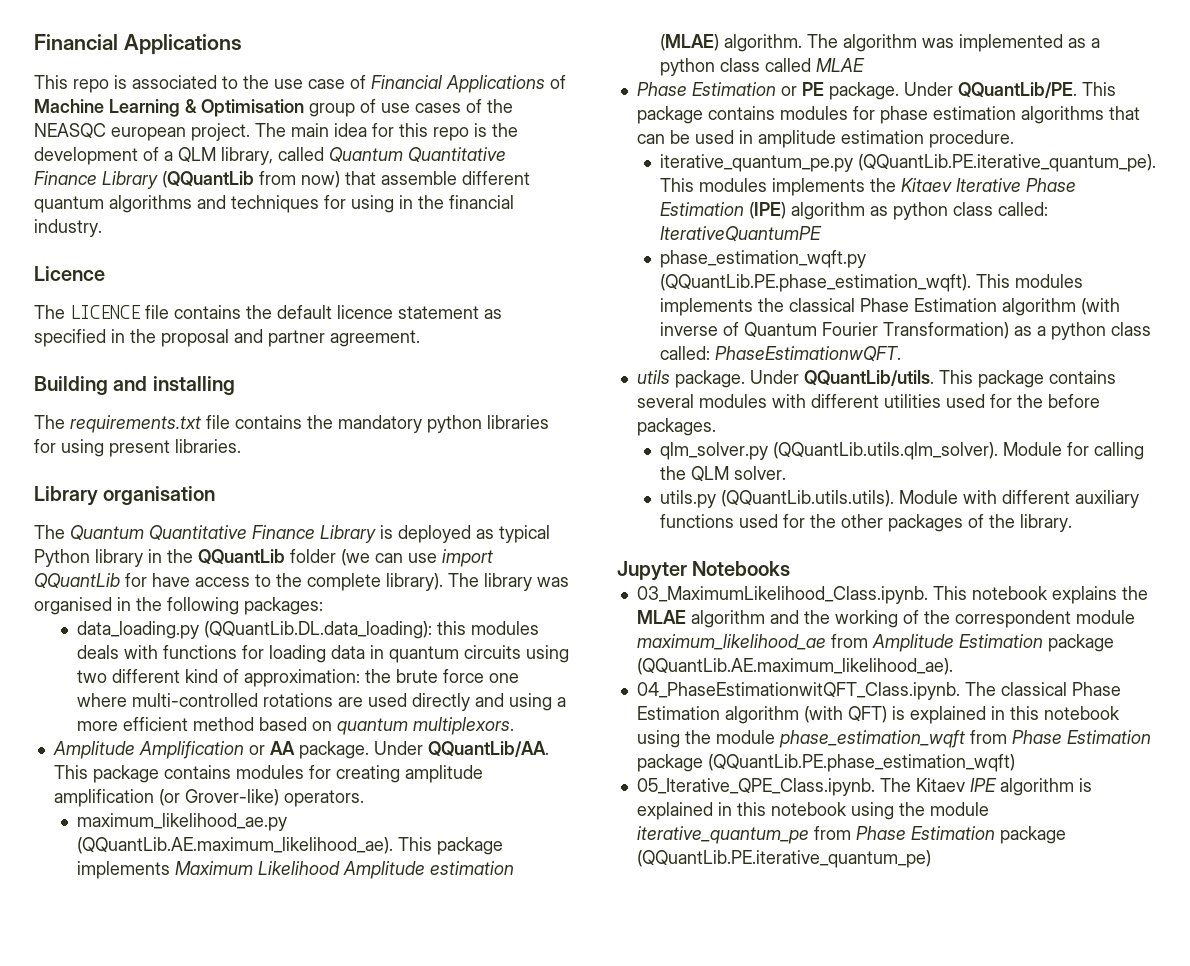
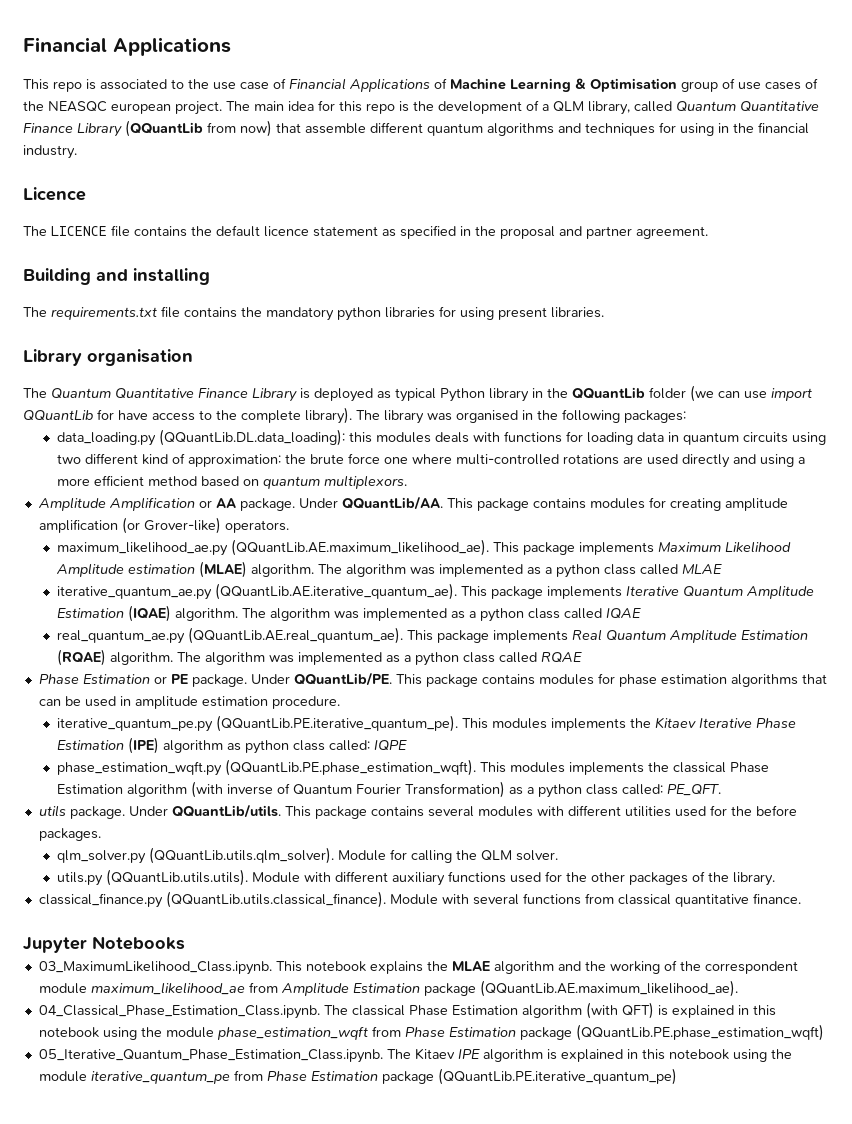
+ iterative_quantum_ae.py (QQuantLib.AE.iterative_quantum_ae). This package implements Iterative Quantum Amplitude Estimation (IQAE) algorithm. The algorithm was implemented as a python class called IQAE
+ real_quantum_ae.py (QQuantLib.AE.real_quantum_ae). This package implements Real Quantum Amplitude Estimation (RQAE) algorithm. The algorithm was implemented as a python class called RQAE
- iterative_quantum_pe.py (QQuantLib.PE.iterative_quantum_pe). This modules implements the Kitaev Iterative Phase Estimation (IPE) algorithm as python class called: IterativeQuantumPE
+ iterative_quantum_pe.py (QQuantLib.PE.iterative_quantum_pe). This modules implements the Kitaev Iterative Phase Estimation (IPE) algorithm as python class called: IQPE
- phase_estimation_wqft.py (QQuantLib.PE.phase_estimation_wqft). This modules implements the classical Phase Estimation algorithm (with inverse of Quantum Fourier Transformation) as a python class called: PhaseEstimationwQFT.
+ phase_estimation_wqft.py (QQuantLib.PE.phase_estimation_wqft). This modules implements the classical Phase Estimation algorithm (with inverse of Quantum Fourier Transformation) as a python class called: PE_QFT.
+ classical_finance.py (QQuantLib.utils.classical_finance). Module with several functions from classical quantitative finance.
- 04_PhaseEstimationwitQFT_Class.ipynb. The classical Phase Estimation algorithm (with QFT) is explained in this notebook using the module phase_estimation_wqft from Phase Estimation package (QQuantLib.PE.phase_estimation_wqft)
+ 04_Classical_Phase_Estimation_Class.ipynb. The classical Phase Estimation algorithm (with QFT) is explained in this notebook using the module phase_estimation_wqft from Phase Estimation package (QQuantLib.PE.phase_estimation_wqft)
- 05_Iterative_QPE_Class.ipynb. The Kitaev IPE algorithm is explained in this notebook using the module iterative_quantum_pe from Phase Estimation package (QQuantLib.PE.iterative_quantum_pe)
+ 05_Iterative_Quantum_Phase_Estimation_Class.ipynb. The Kitaev IPE algorithm is explained in this notebook using the module iterative_quantum_pe from Phase Estimation package (QQuantLib.PE.iterative_quantum_pe)

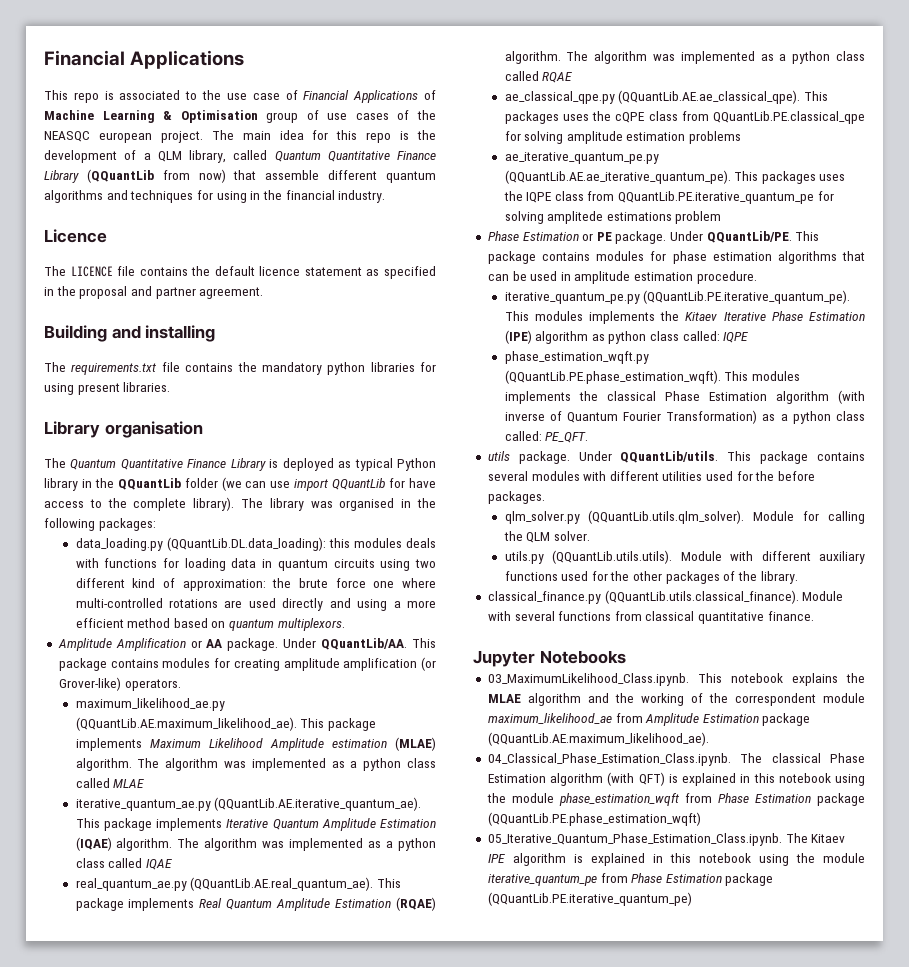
+ ae_classical_qpe.py (QQuantLib.AE.ae_classical_qpe). This packages uses the cQPE class from QQuantLib.PE.classical_qpe for solving amplitude estimation problems
+ ae_iterative_quantum_pe.py (QQuantLib.AE.ae_iterative_quantum_pe). This packages uses the IQPE class from QQuantLib.PE.iterative_quantum_pe for solving amplitede estimations problem

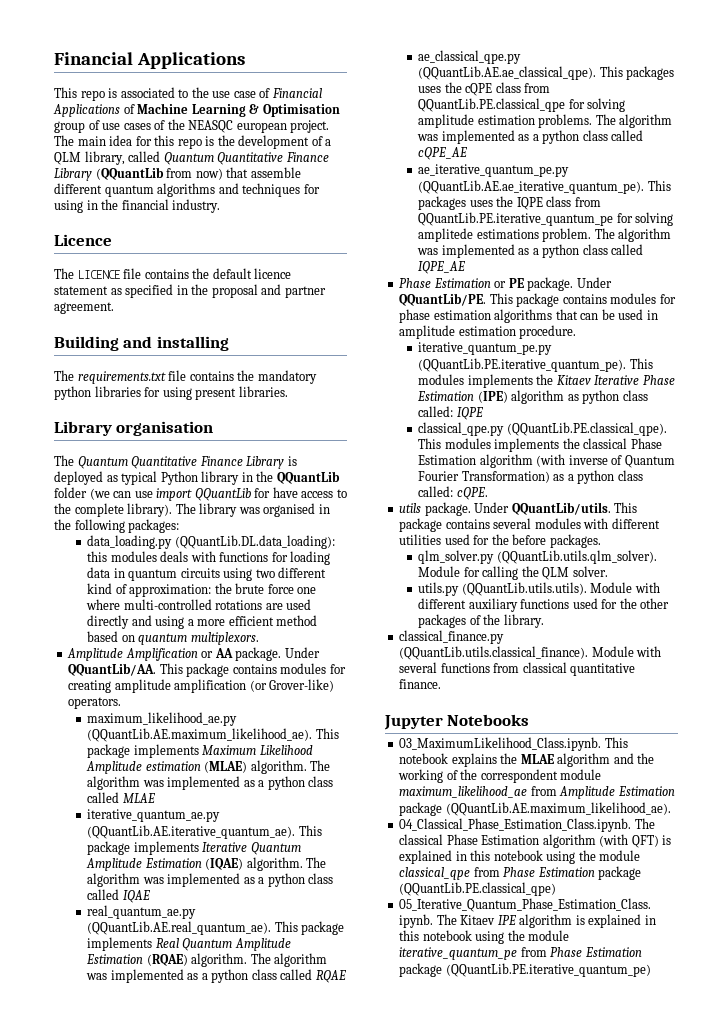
- ae_classical_qpe.py (QQuantLib.AE.ae_classical_qpe). This packages uses the cQPE class from QQuantLib.PE.classical_qpe for solving amplitude estimation problems
+ ae_classical_qpe.py (QQuantLib.AE.ae_classical_qpe). This packages uses the cQPE class from QQuantLib.PE.classical_qpe for solving amplitude estimation problems. The algorithm was implemented as a python class called cQPE_AE
- ae_iterative_quantum_pe.py (QQuantLib.AE.ae_iterative_quantum_pe). This packages uses the IQPE class from QQuantLib.PE.iterative_quantum_pe for solving amplitede estimations problem
+ ae_iterative_quantum_pe.py (QQuantLib.AE.ae_iterative_quantum_pe). This packages uses the IQPE class from QQuantLib.PE.iterative_quantum_pe for solving amplitede estimations problem. The algorithm was implemented as a python class called IQPE_AE
- phase_estimation_wqft.py (QQuantLib.PE.phase_estimation_wqft). This modules implements the classical Phase Estimation algorithm (with inverse of Quantum Fourier Transformation) as a python class called: PE_QFT.
+ classical_qpe.py (QQuantLib.PE.classical_qpe). This modules implements the classical Phase Estimation algorithm (with inverse of Quantum Fourier Transformation) as a python class called: cQPE.
- 04_Classical_Phase_Estimation_Class.ipynb. The classical Phase Estimation algorithm (with QFT) is explained in this notebook using the module phase_estimation_wqft from Phase Estimation package (QQuantLib.PE.phase_estimation_wqft)
+ 04_Classical_Phase_Estimation_Class.ipynb. The classical Phase Estimation algorithm (with QFT) is explained in this notebook using the module classical_qpe from Phase Estimation package (QQuantLib.PE.classical_qpe)

